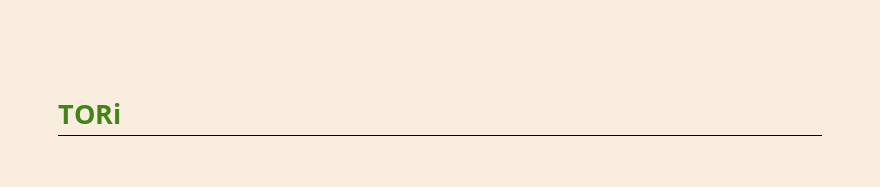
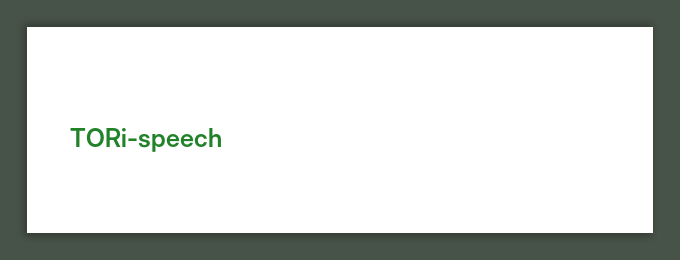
- TORi
+ TORi-speech

